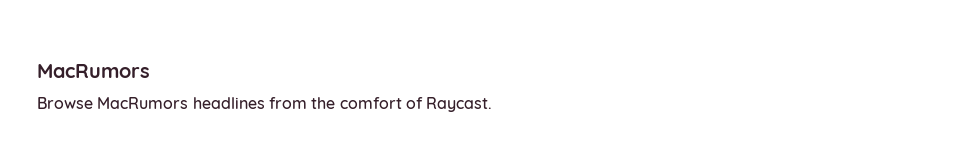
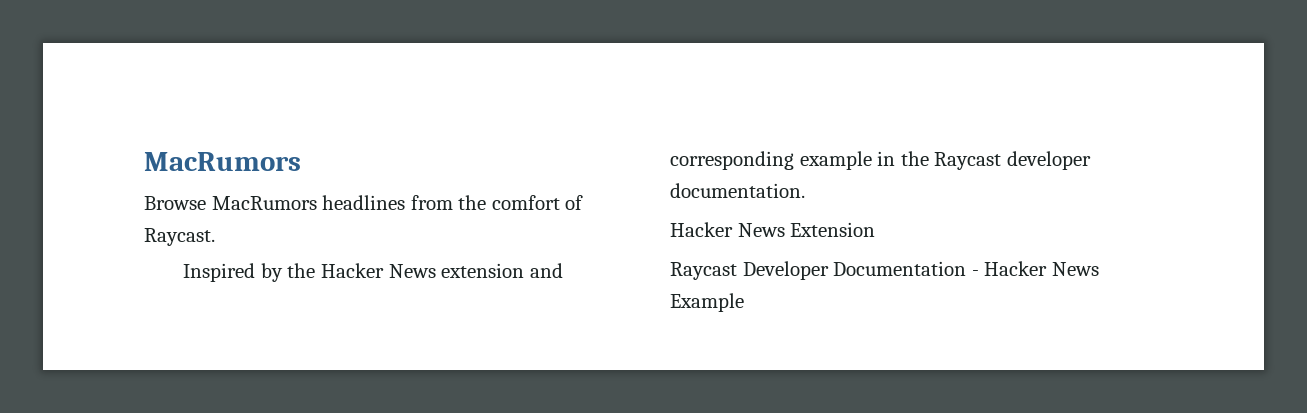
+ Inspired by the Hacker News extension and corresponding example in the Raycast developer documentation.
+ Hacker News Extension
+ Raycast Developer Documentation - Hacker News Example

